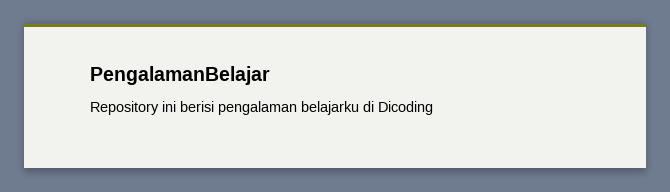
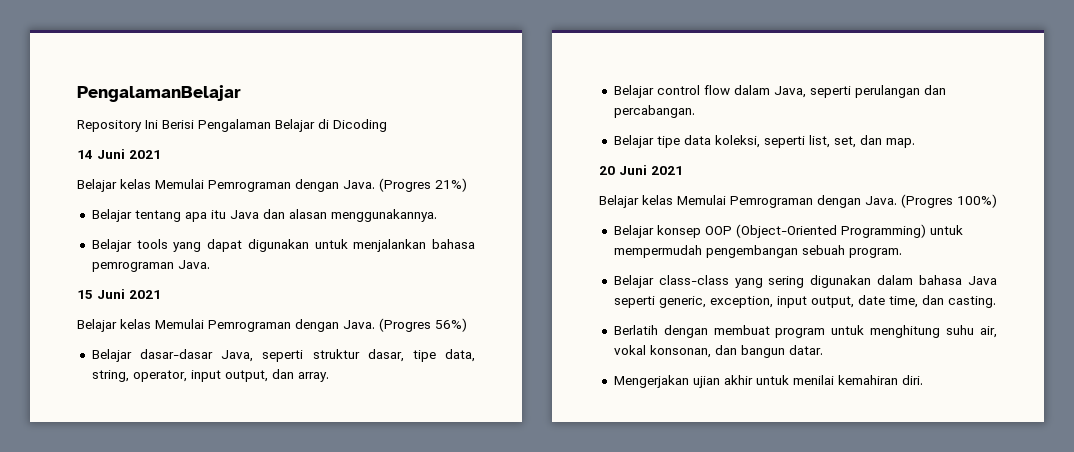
- Repository ini berisi pengalaman belajarku di Dicoding
+ Repository Ini Berisi Pengalaman Belajar di Dicoding
+ 14 Juni 2021
+ Belajar kelas Memulai Pemrograman dengan Java. (Progres 21%)
+ Belajar tentang apa itu Java dan alasan menggunakannya.
+ Belajar tools yang dapat digunakan untuk menjalankan bahasa pemrograman Java.
+ 15 Juni 2021
+ Belajar kelas Memulai Pemrograman dengan Java. (Progres 56%)
+ Belajar dasar-dasar Java, seperti struktur dasar, tipe data, string, operator, input output, dan array.
+ Belajar control flow dalam Java, seperti perulangan dan percabangan.
+ Belajar tipe data koleksi, seperti list, set, dan map.
+ 20 Juni 2021
+ Belajar kelas Memulai Pemrograman dengan Java. (Progres 100%)
+ Belajar konsep OOP (Object-Oriented Programming) untuk mempermudah pengembangan sebuah program.
+ Belajar class-class yang sering digunakan dalam bahasa Java seperti generic, exception, input output, date time, dan casting.
+ Berlatih dengan membuat program untuk menghitung suhu air, vokal konsonan, dan bangun datar.
+ Mengerjakan ujian akhir untuk menilai kemahiran diri.

